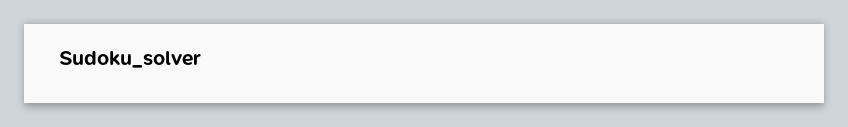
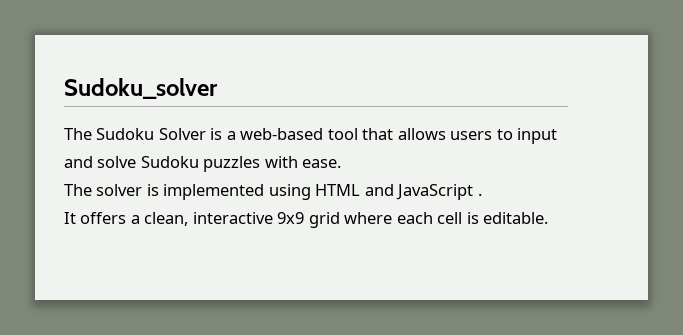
+ The Sudoku Solver is a web-based tool that allows users to input and solve Sudoku puzzles with ease.
+ The solver is implemented using HTML and JavaScript .
+ It offers a clean, interactive 9x9 grid where each cell is editable.

